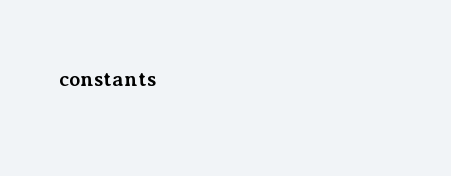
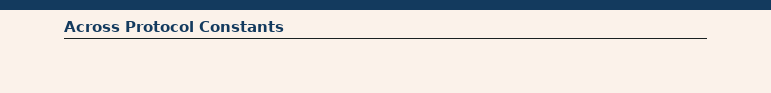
- constants
+ Across Protocol Constants

